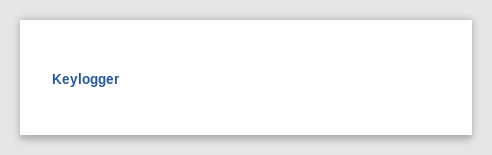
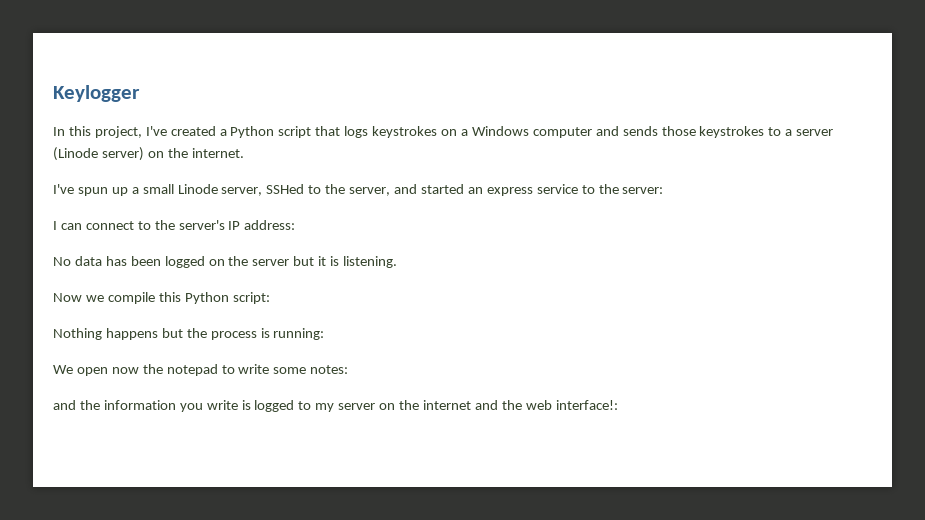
+ In this project, I've created a Python script that logs keystrokes on a Windows computer and sends those keystrokes to a server (Linode server) on the internet.
+ I've spun up a small Linode server, SSHed to the server, and started an express service to the server:
+ I can connect to the server's IP address:
+ No data has been logged on the server but it is listening.
+ Now we compile this Python script:
+ Nothing happens but the process is running:
+ We open now the notepad to write some notes:
+ and the information you write is logged to my server on the internet and the web interface!:

